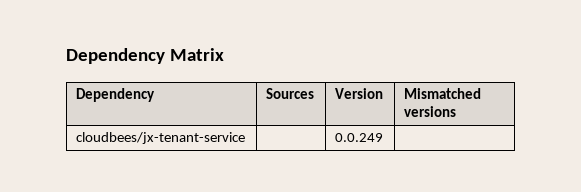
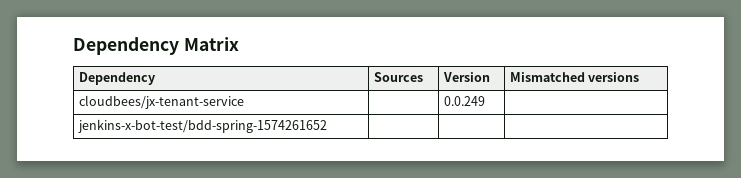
+ jenkins-x-bot-test/bdd-spring-1574261652 | | |

